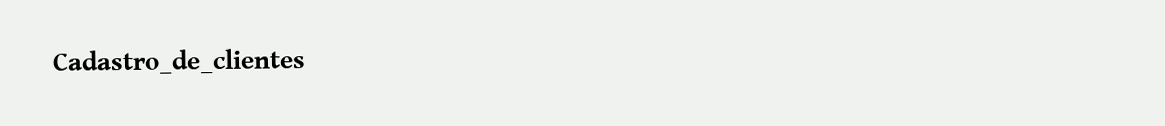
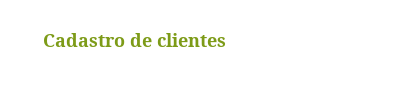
- Cadastro_de_clientes
+ Cadastro de clientes

